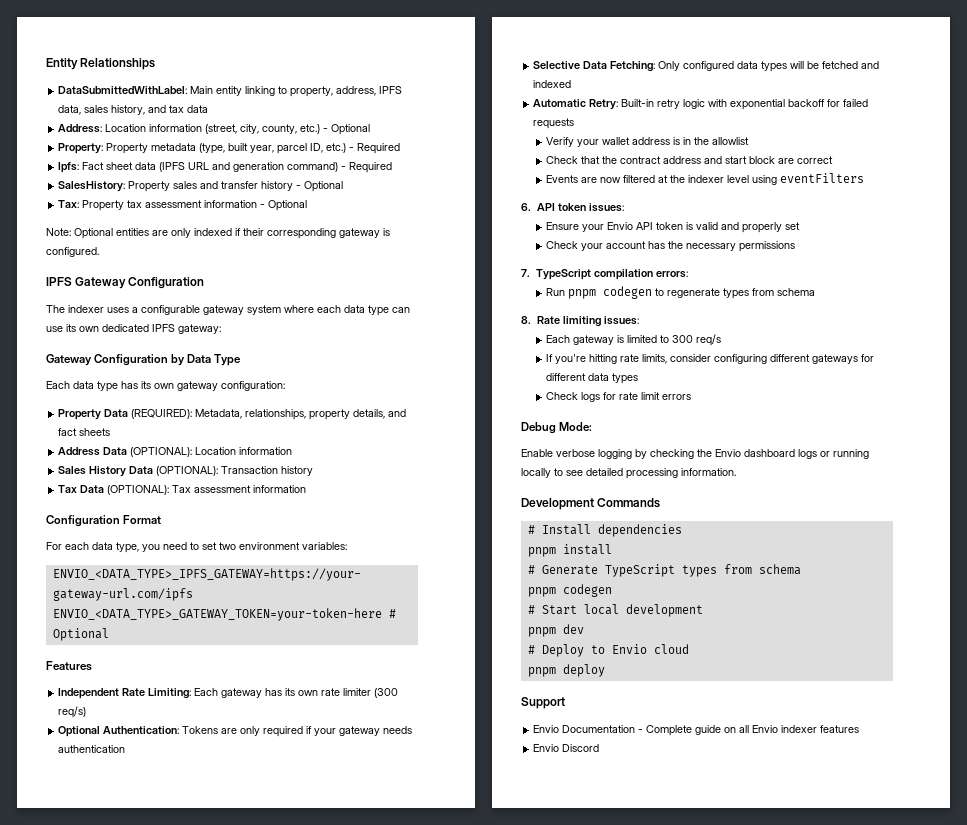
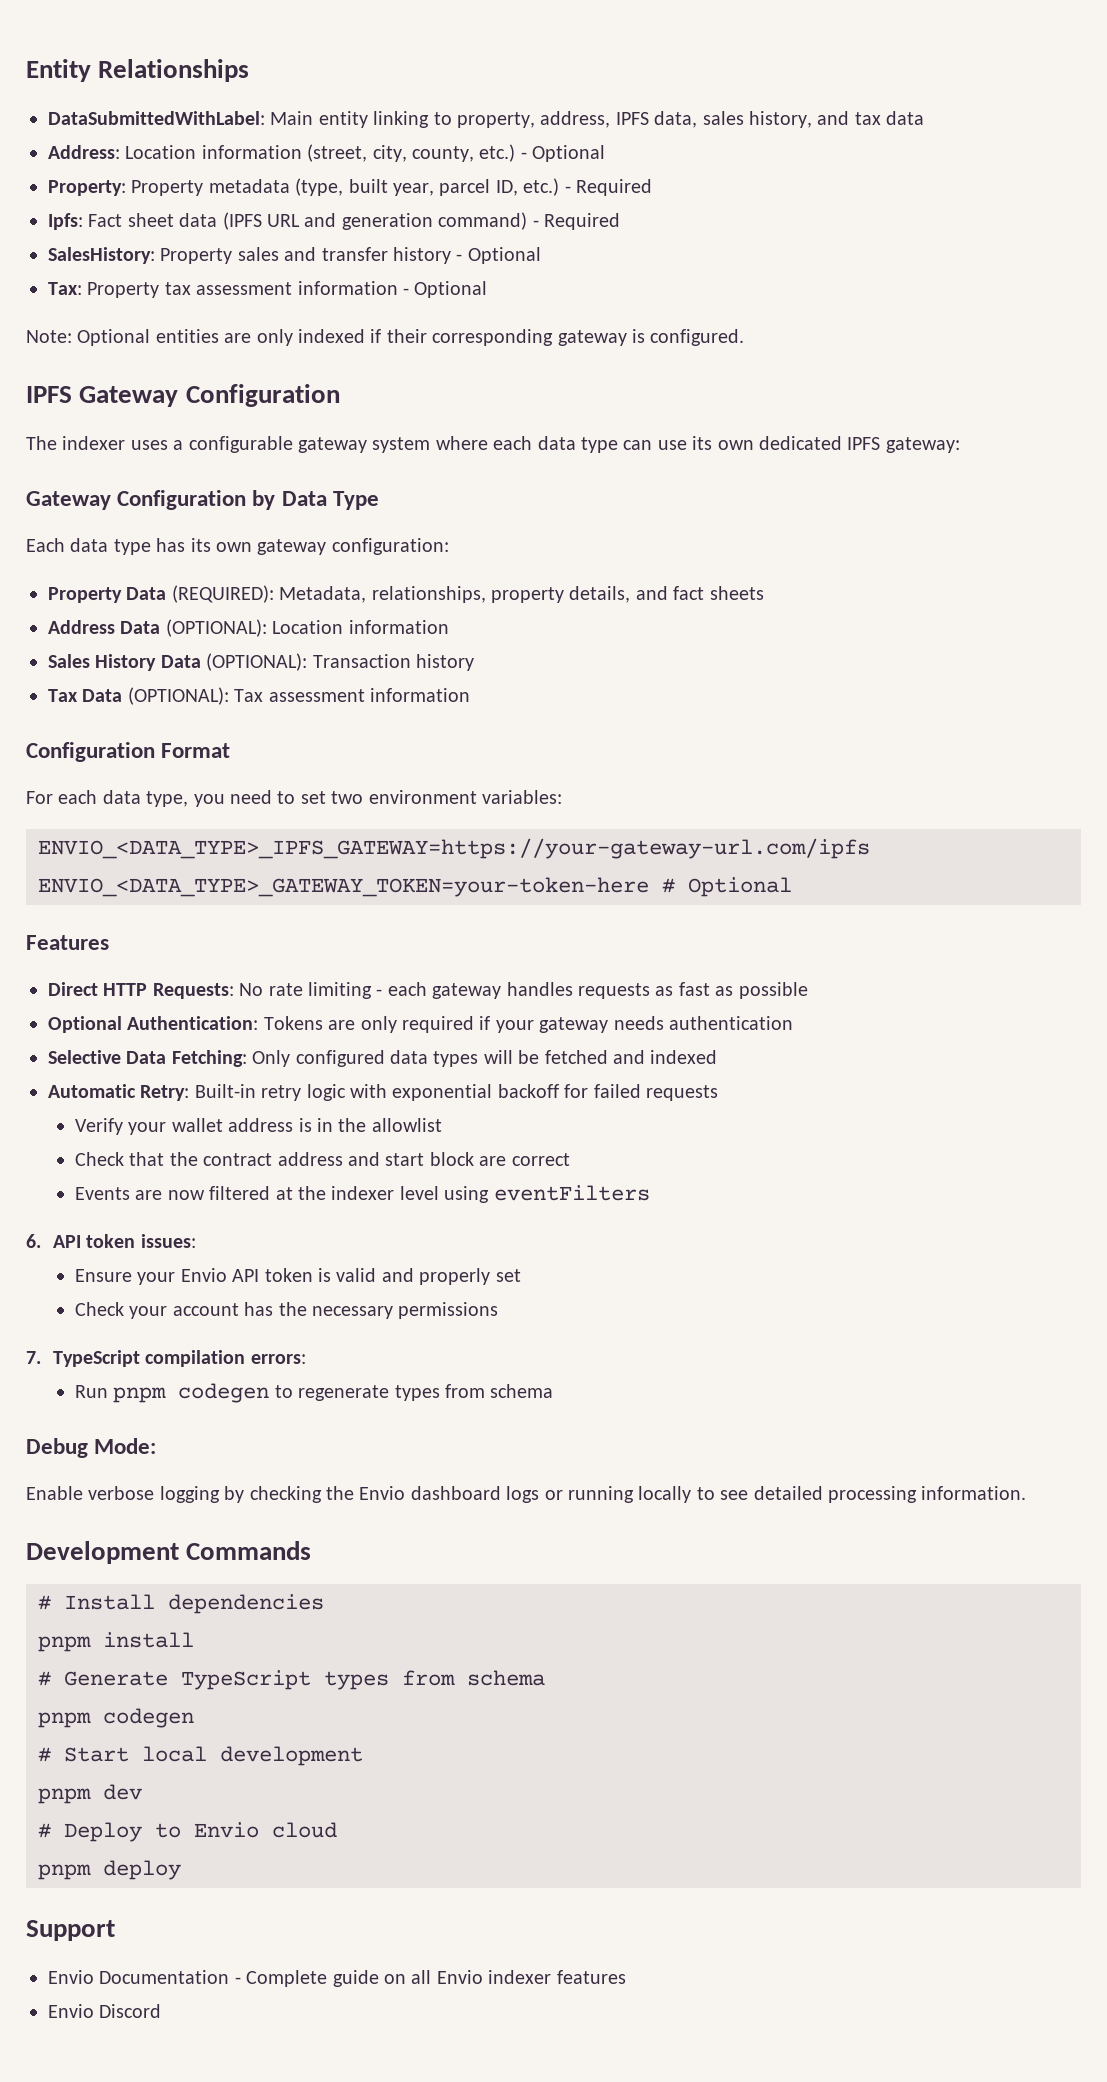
- Independent Rate Limiting: Each gateway has its own rate limiter (300 req/s)
+ Direct HTTP Requests: No rate limiting - each gateway handles requests as fast as possible
- 8. Rate limiting issues:
- Each gateway is limited to 300 req/s
- If you're hitting rate limits, consider configuring different gateways for different data types
- Check logs for rate limit errors

